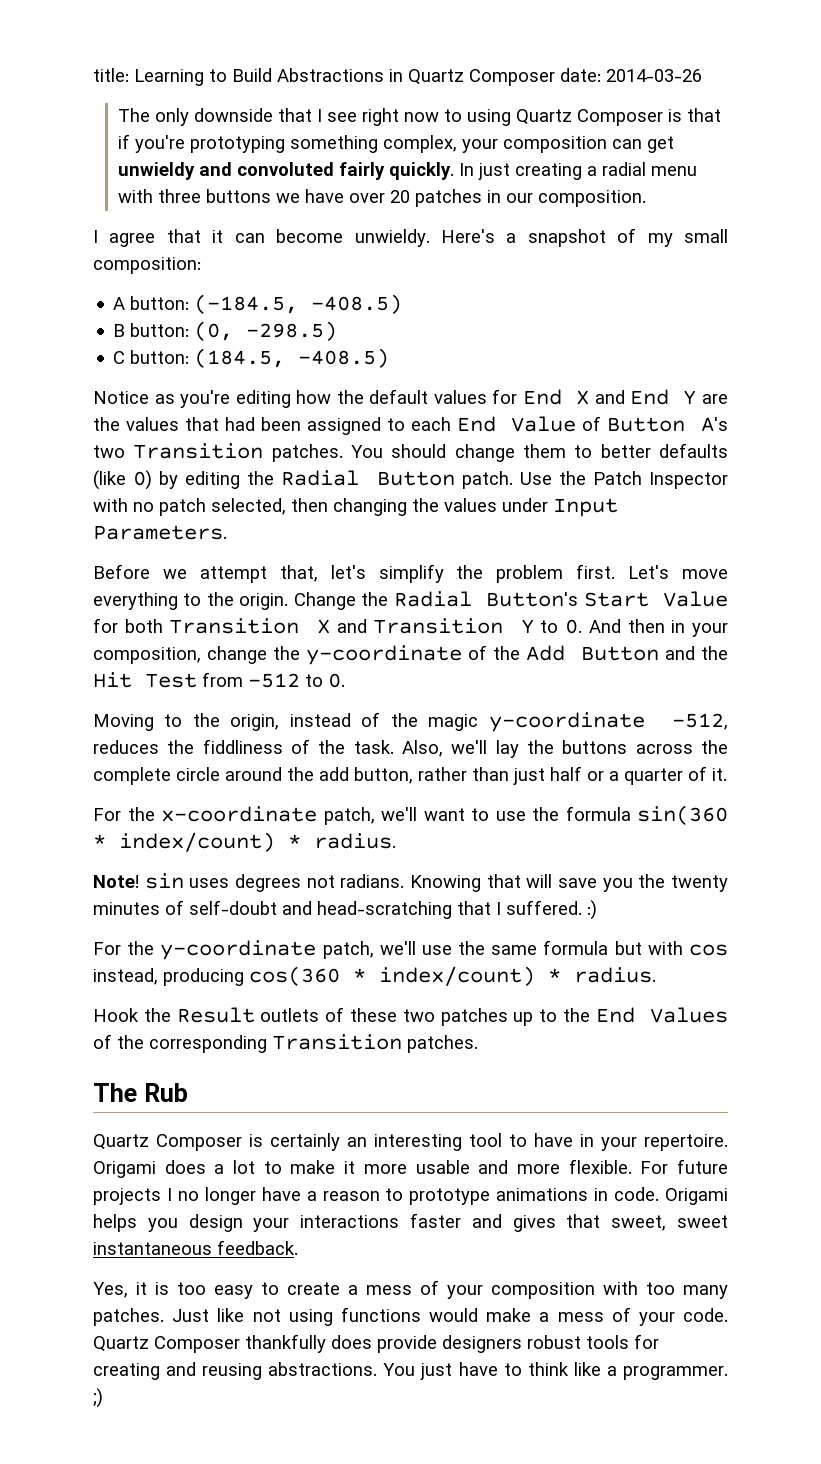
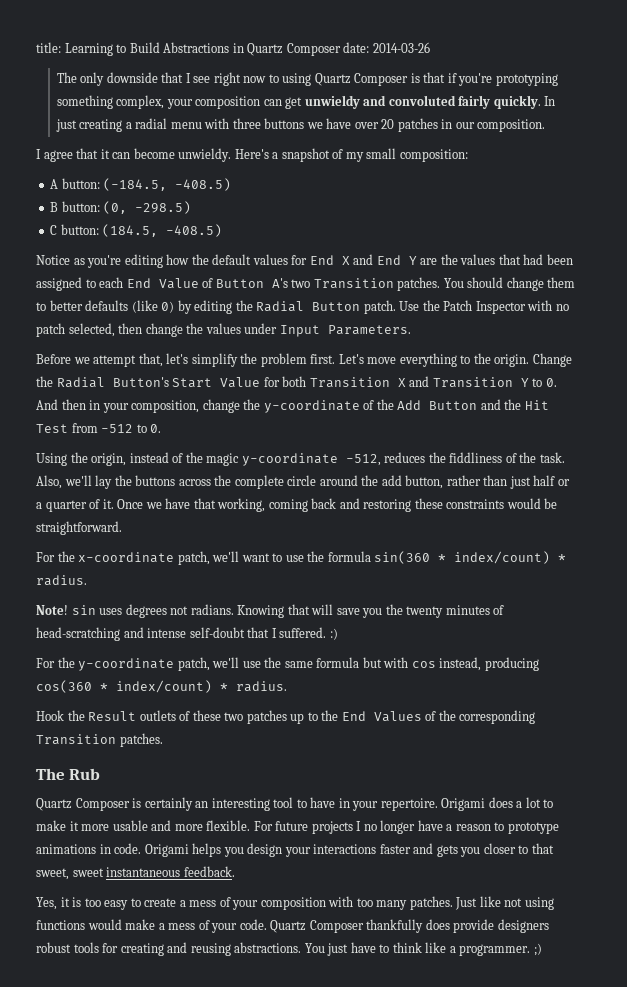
- Use the Patch Inspector with no patch selected, then changing the values under Input Parameters.
+ Use the Patch Inspector with no patch selected, then change the values under Input Parameters.
- Moving to the origin, instead of the magic y-coordinate -512, reduces the fiddliness of the task.
+ Using the origin, instead of the magic y-coordinate -512, reduces the fiddliness of the task.
+ Once we have that working, coming back and restoring these constraints would be straightforward.
- Knowing that will save you the twenty minutes of self-doubt and head-scratching that I suffered. :)
+ Knowing that will save you the twenty minutes of head-scratching and intense self-doubt that I suffered. :)
- Origami helps you design your interactions faster and gives that sweet, sweet instantaneous feedback.
+ Origami helps you design your interactions faster and gets you closer to that sweet, sweet instantaneous feedback.

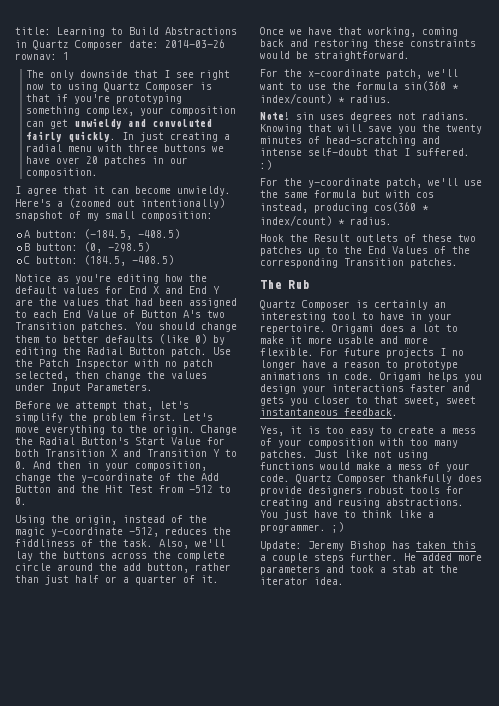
- title: Learning to Build Abstractions in Quartz Composer date: 2014-03-26
+ title: Learning to Build Abstractions in Quartz Composer date: 2014-03-26 rownav: 1
- Here's a snapshot of my small composition:
+ Here's a (zoomed out intentionally) snapshot of my small composition:
+ Update: Jeremy Bishop has taken this a couple steps further. He added more parameters and took a stab at the iterator idea.

